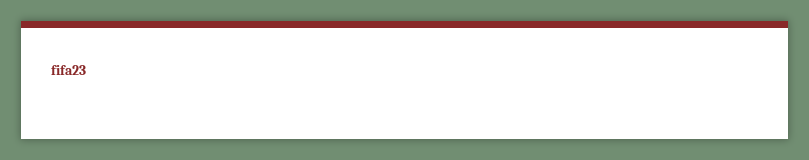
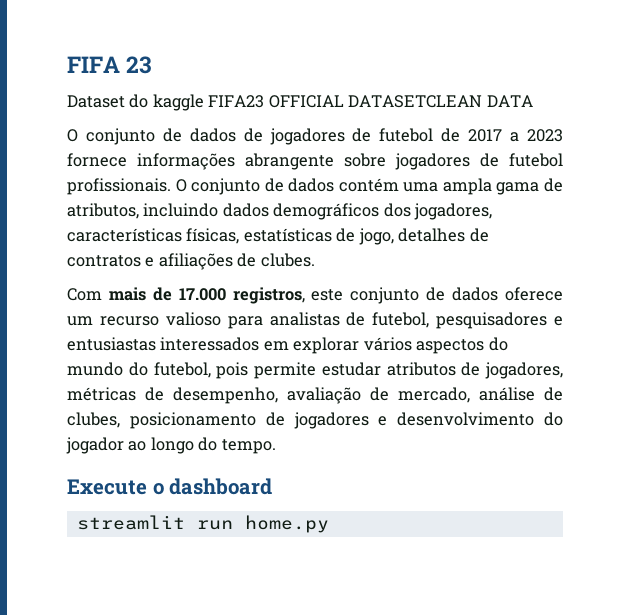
- fifa23
+ FIFA 23
+ Dataset do kaggle FIFA23 OFFICIAL DATASETCLEAN DATA
+ O conjunto de dados de jogadores de futebol de 2017 a 2023 fornece informações abrangente sobre jogadores de futebol profissionais. O conjunto de dados contém uma ampla gama de atributos, incluindo dados demográficos dos jogadores, características físicas, estatísticas de jogo, detalhes de contratos e afiliações de clubes.
+ Com mais de 17.000 registros, este conjunto de dados oferece um recurso valioso para analistas de futebol, pesquisadores e entusiastas interessados em explorar vários aspectos do mundo do futebol, pois permite estudar atributos de jogadores, métricas de desempenho, avaliação de mercado, análise de clubes, posicionamento de jogadores e desenvolvimento do jogador ao longo do tempo.
+ Execute o dashboard
+ streamlit run home.py

